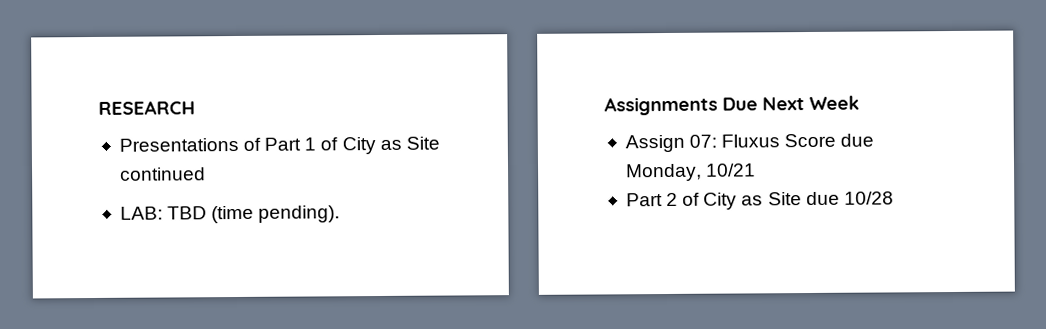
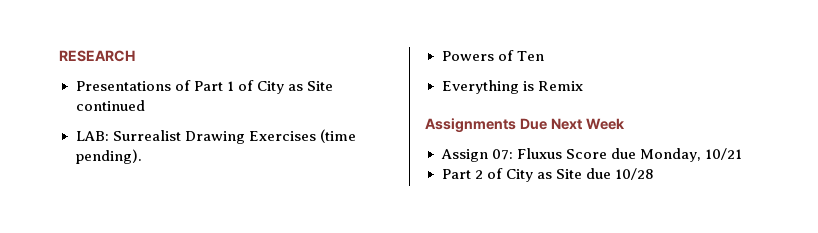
- LAB: TBD (time pending).
+ LAB: Surrealist Drawing Exercises (time pending).
+ Powers of Ten
+ Everything is Remix

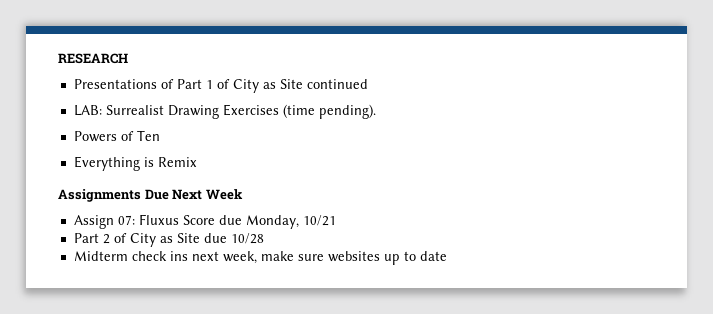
+ Midterm check ins next week, make sure websites up to date

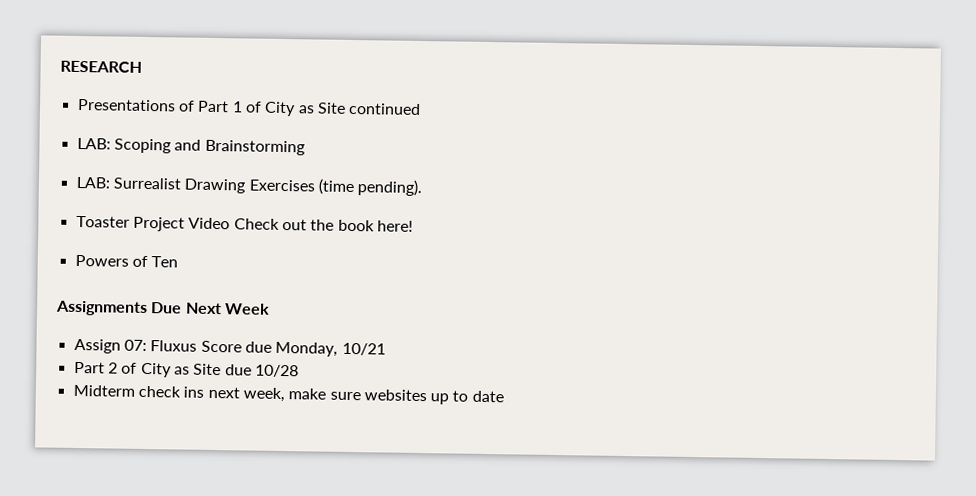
+ LAB: Scoping and Brainstorming
+ Toaster Project Video Check out the book here!
- Everything is Remix

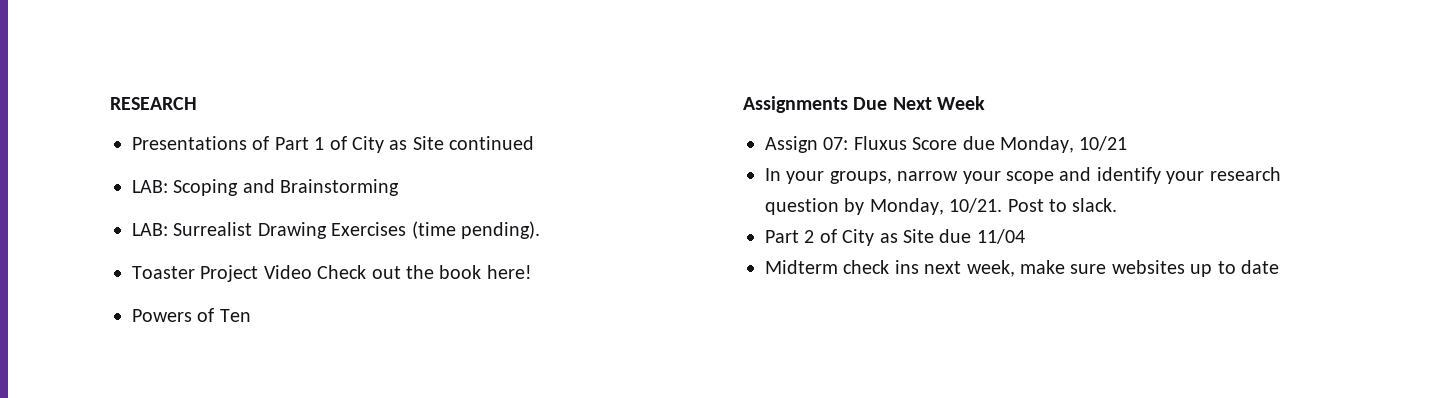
+ In your groups, narrow your scope and identify your research question by Monday, 10/21. Post to slack.
- Part 2 of City as Site due 10/28
+ Part 2 of City as Site due 11/04

